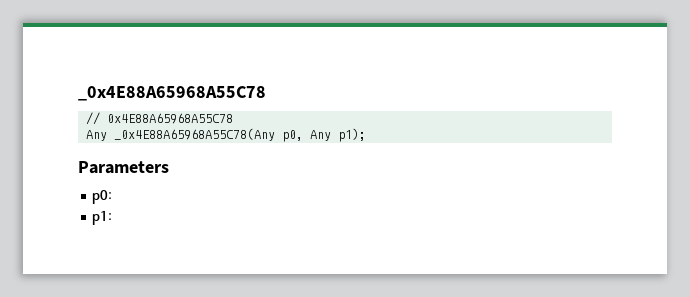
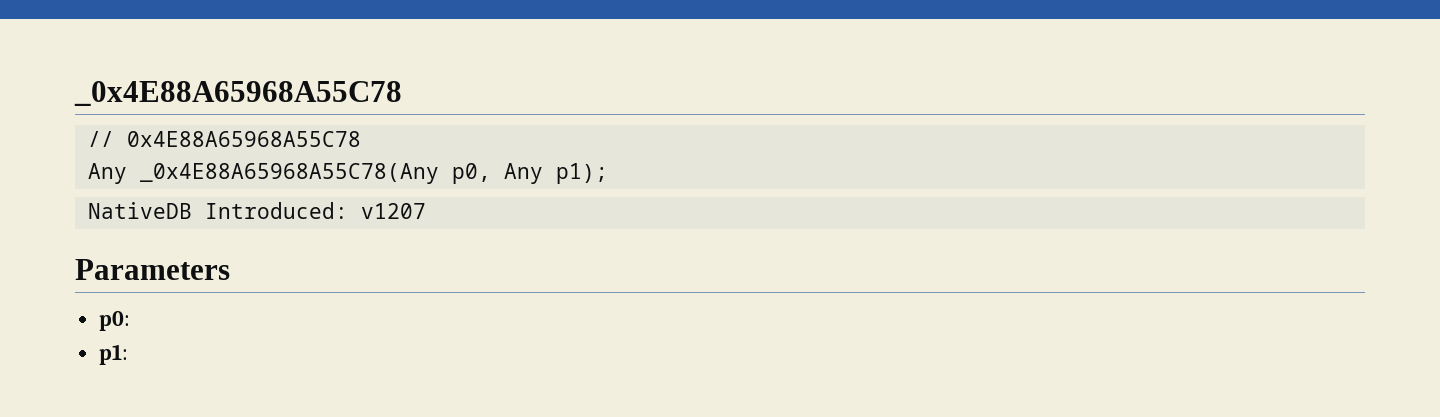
+ NativeDB Introduced: v1207

